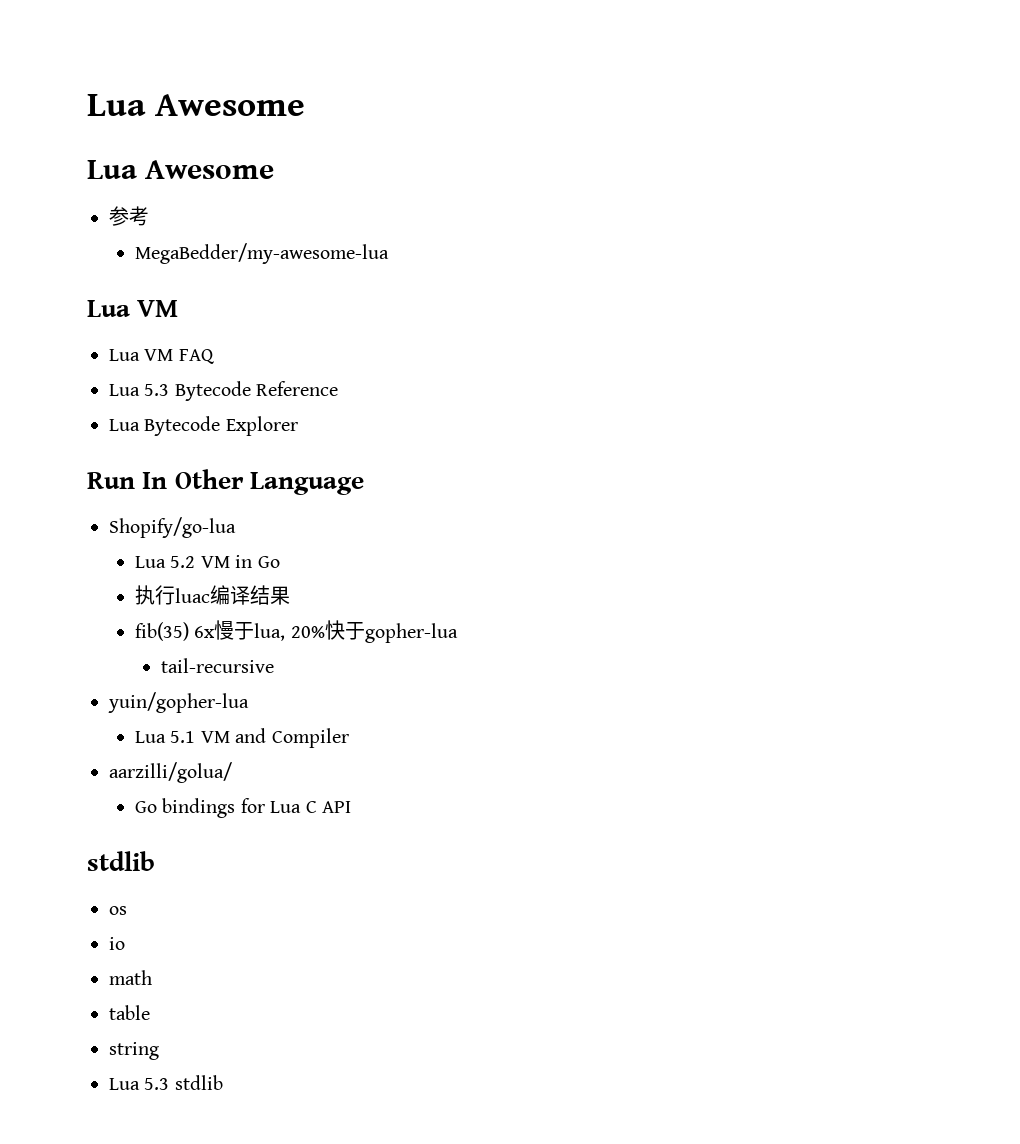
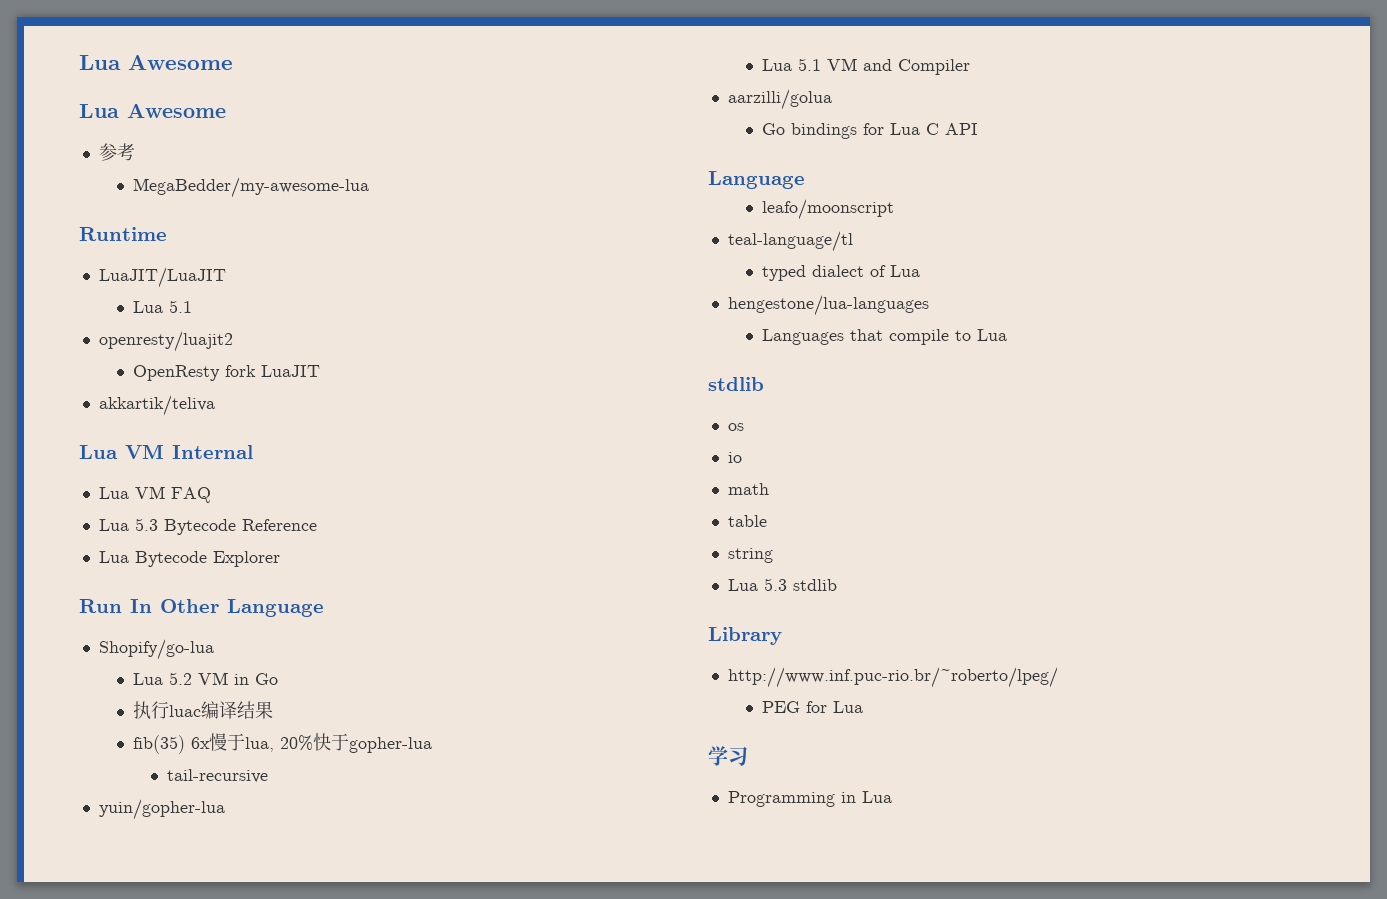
  MegaBedder/my-awesome-lua
- Lua VM
+ Runtime
+ LuaJIT/LuaJIT
+ Lua 5.1
+ openresty/luajit2
+ OpenResty fork LuaJIT
+ akkartik/teliva
+ Lua VM Internal
- aarzilli/golua/
+ aarzilli/golua
  Go bindings for Lua C API
+ Language
+ leafo/moonscript
+ teal-language/tl
+ typed dialect of Lua
+ hengestone/lua-languages
+ Languages that compile to Lua
+ Library
+ http://www.inf.puc-rio.br/~roberto/lpeg/
+ PEG for Lua
+ 学习
+ Programming in Lua

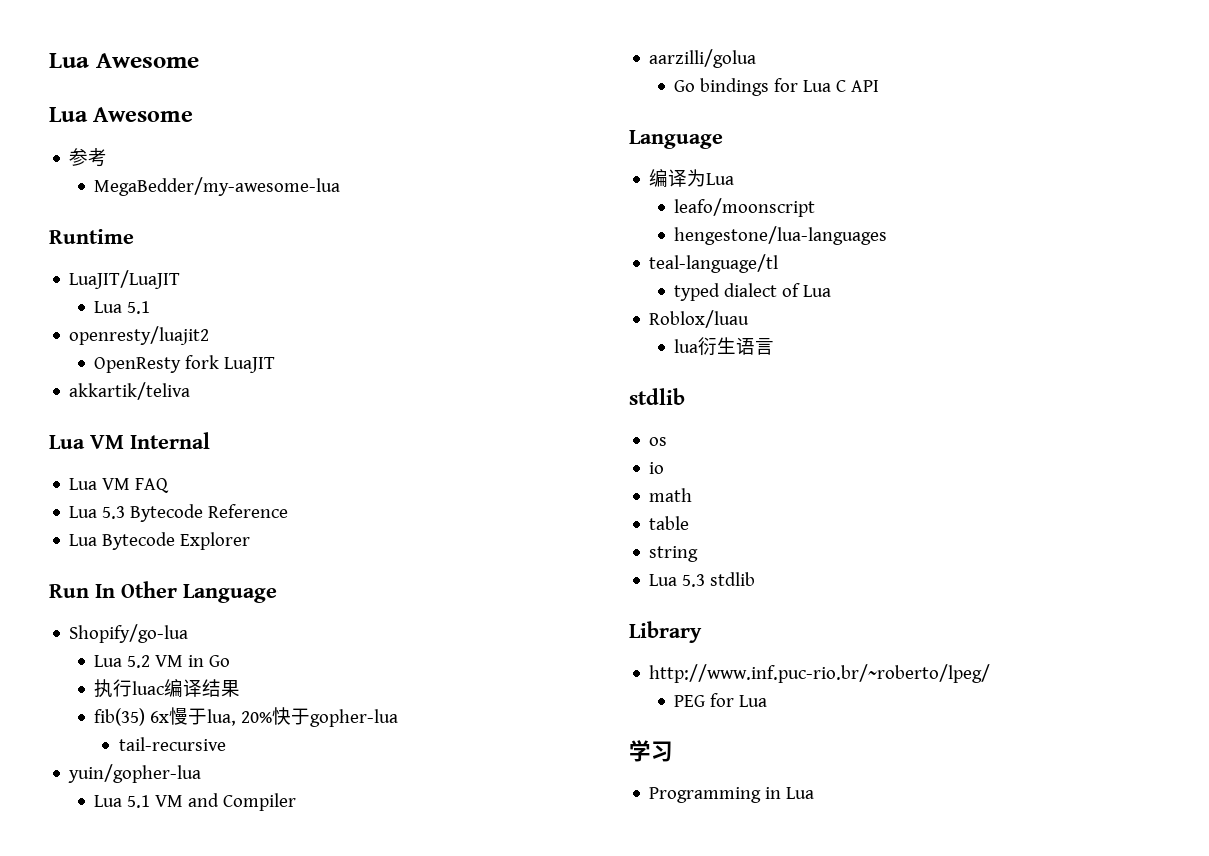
+ 编译为Lua
+ hengestone/lua-languages
- hengestone/lua-languages
- Languages that compile to Lua
+ Roblox/luau
+ lua衍生语言

